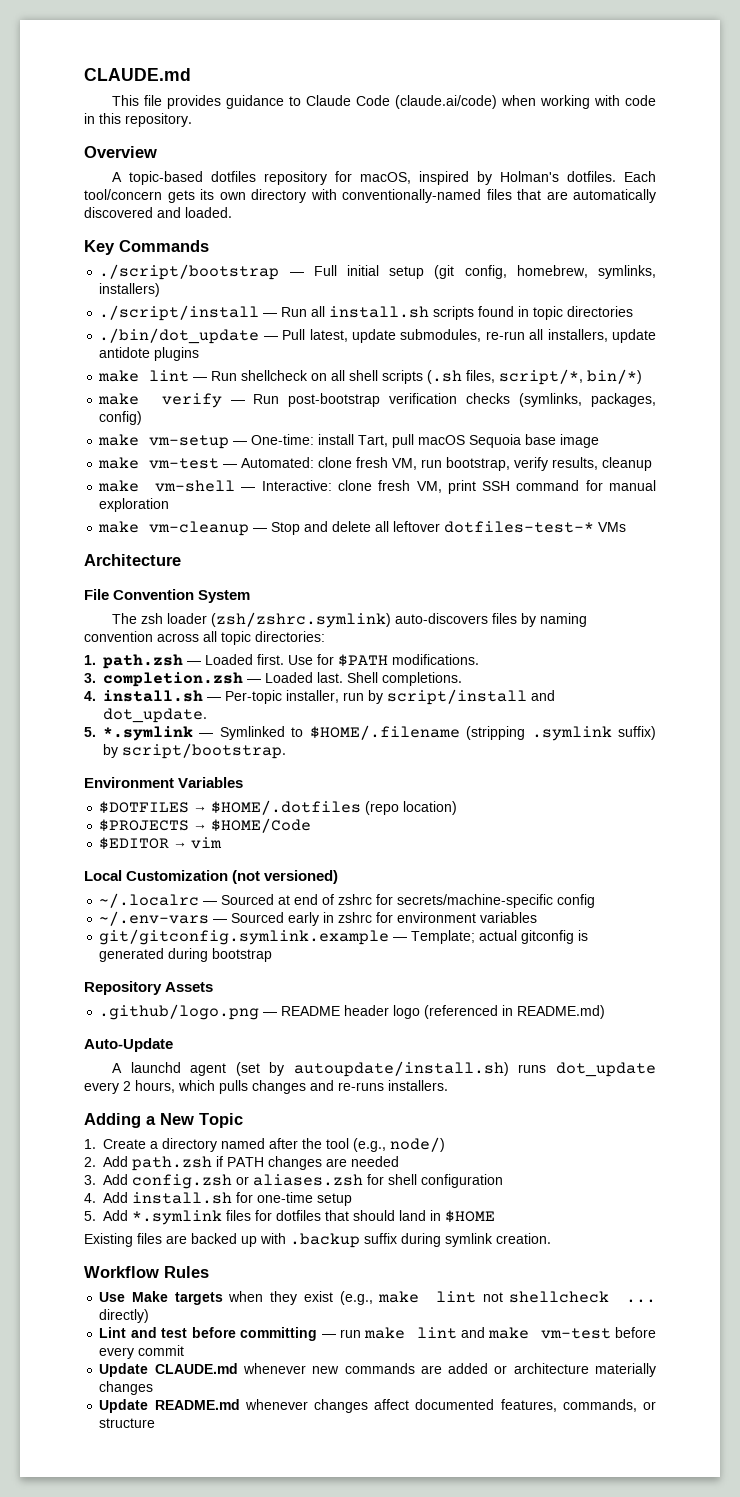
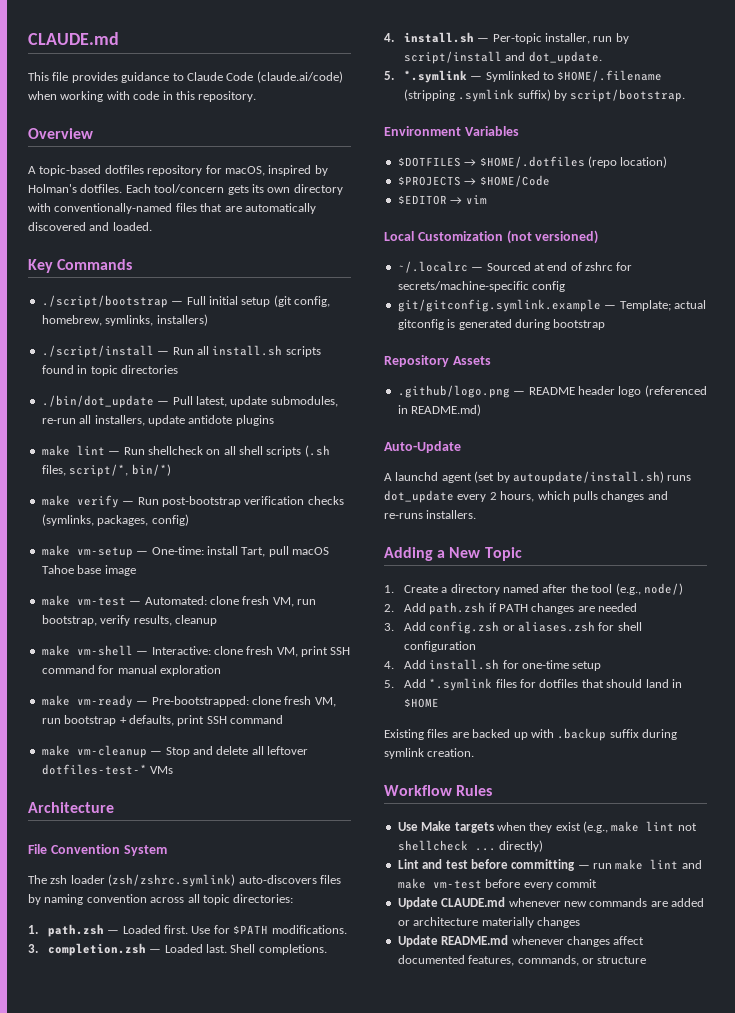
- make vm-setup — One-time: install Tart, pull macOS Sequoia base image
+ make vm-setup — One-time: install Tart, pull macOS Tahoe base image
+ make vm-ready — Pre-bootstrapped: clone fresh VM, run bootstrap + defaults, print SSH command
- ~/.env-vars — Sourced early in zshrc for environment variables

